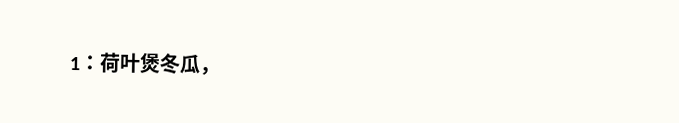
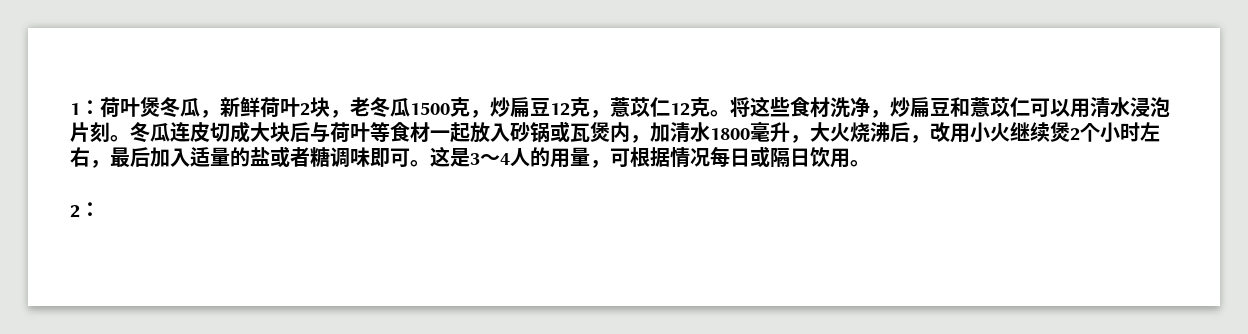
- 1：荷叶煲冬瓜，
+ 1：荷叶煲冬瓜，新鲜荷叶2块，老冬瓜1500克，炒扁豆12克，薏苡仁12克。将这些食材洗净，炒扁豆和薏苡仁可以用清水浸泡片刻。冬瓜连皮切成大块后与荷叶等食材一起放入砂锅或瓦煲内，加清水1800毫升，大火烧沸后，改用小火继续煲2个小时左右，最后加入适量的盐或者糖调味即可。这是3～4人的用量，可根据情况每日或隔日饮用。
+ 2：

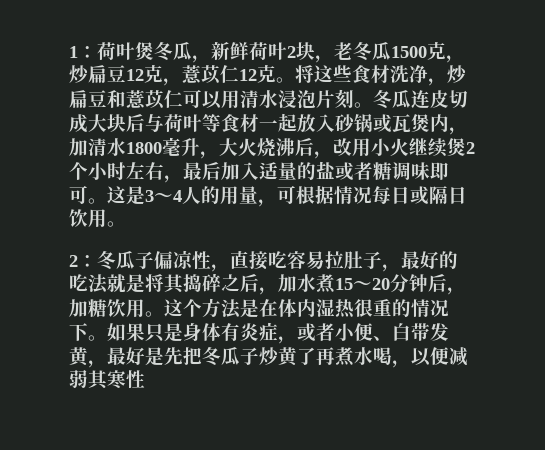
- 2：
+ 2：冬瓜子偏凉性，直接吃容易拉肚子，最好的吃法就是将其捣碎之后，加水煮15～20分钟后，加糖饮用。这个方法是在体内湿热很重的情况下。如果只是身体有炎症，或者小便、白带发黄，最好是先把冬瓜子炒黄了再煮水喝，以便减弱其寒性

